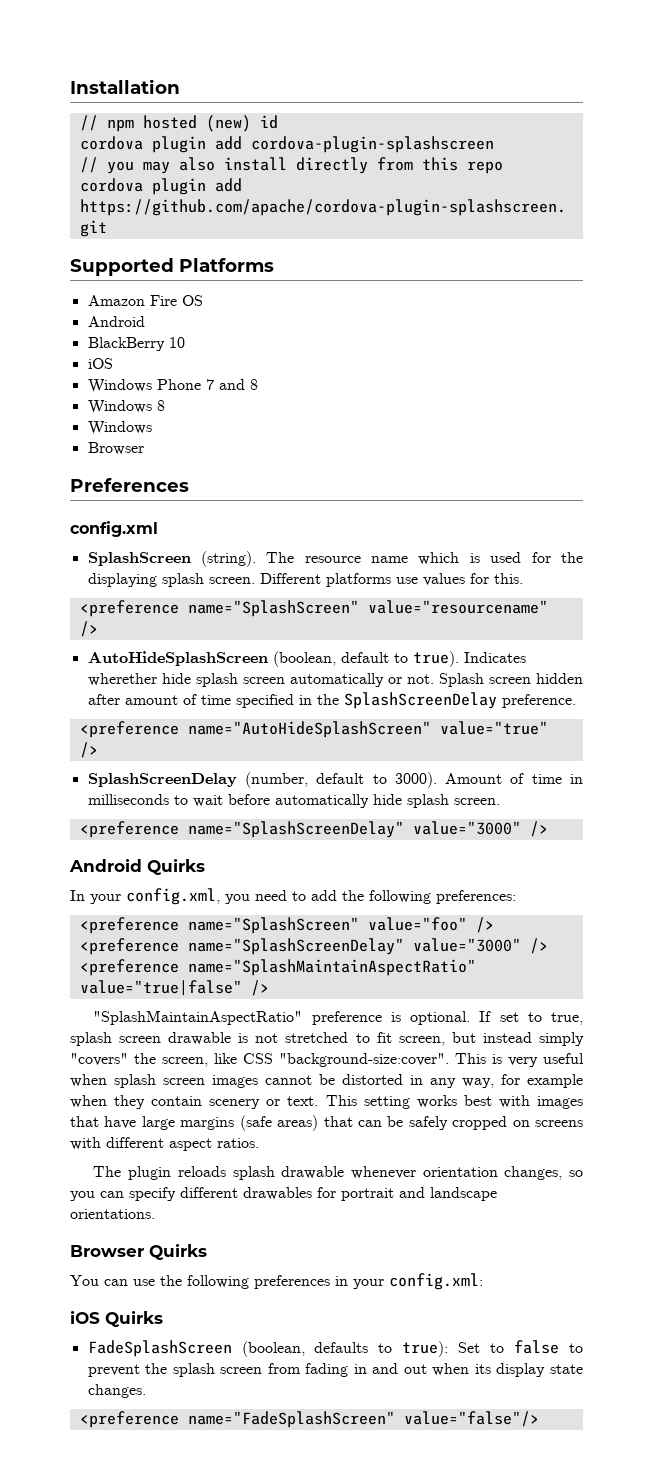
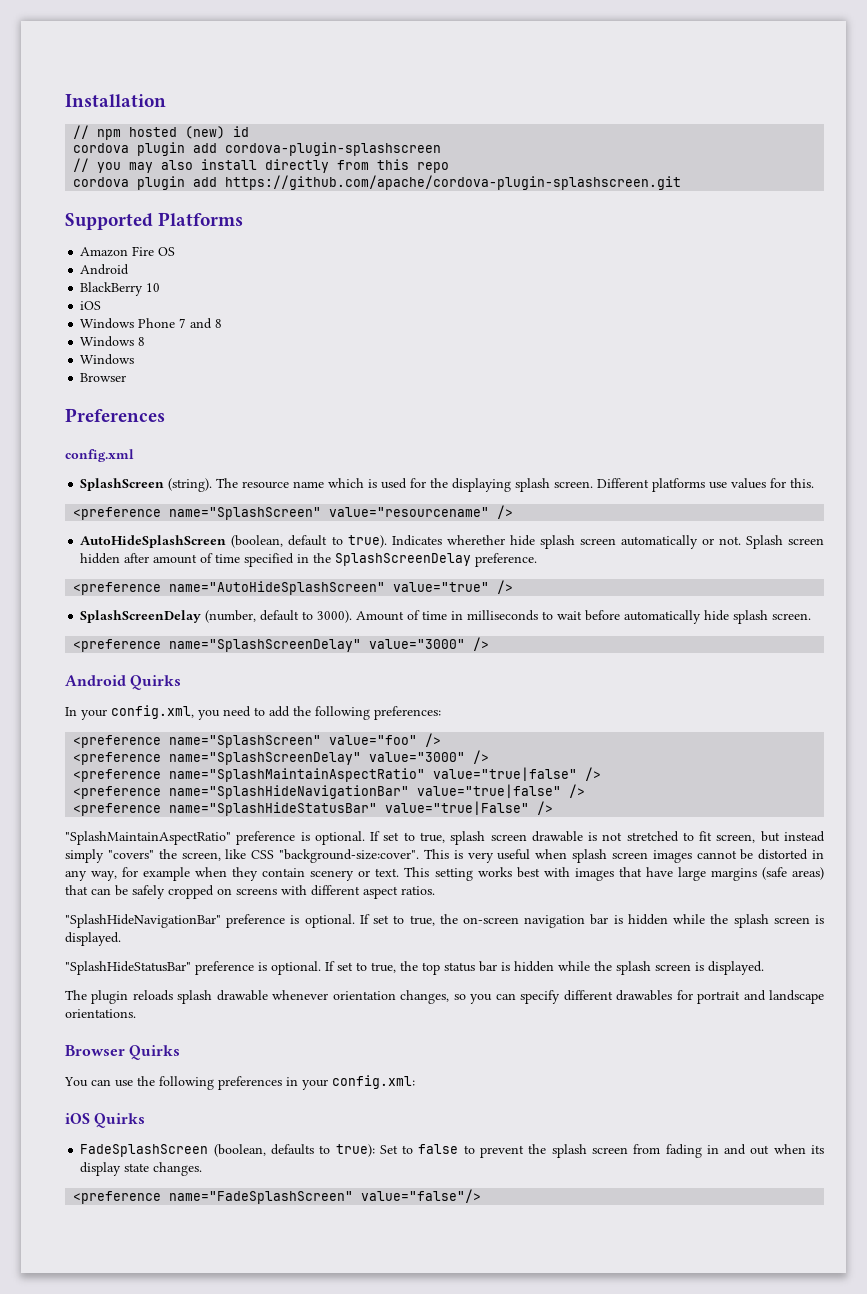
+ <preference name="SplashHideNavigationBar" value="true|false" />
+ <preference name="SplashHideStatusBar" value="true|False" />
+ "SplashHideNavigationBar" preference is optional. If set to true, the on-screen navigation bar is hidden while the splash screen is displayed.
+ "SplashHideStatusBar" preference is optional. If set to true, the top status bar is hidden while the splash screen is displayed.

